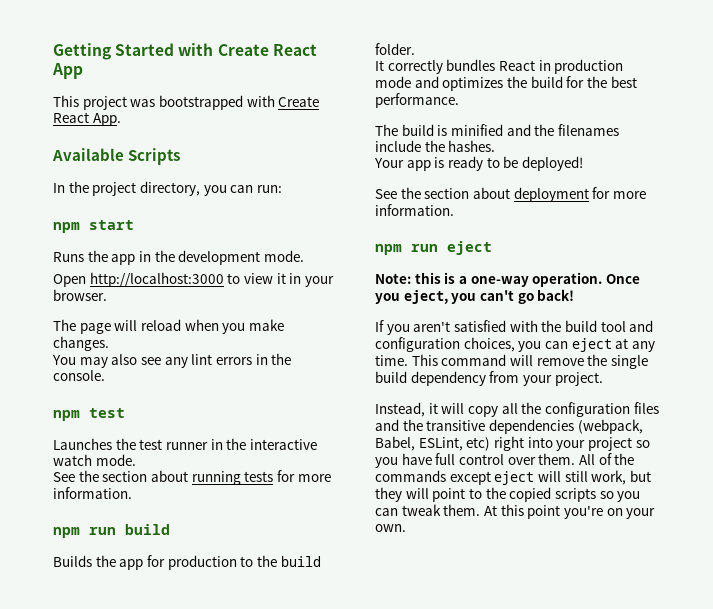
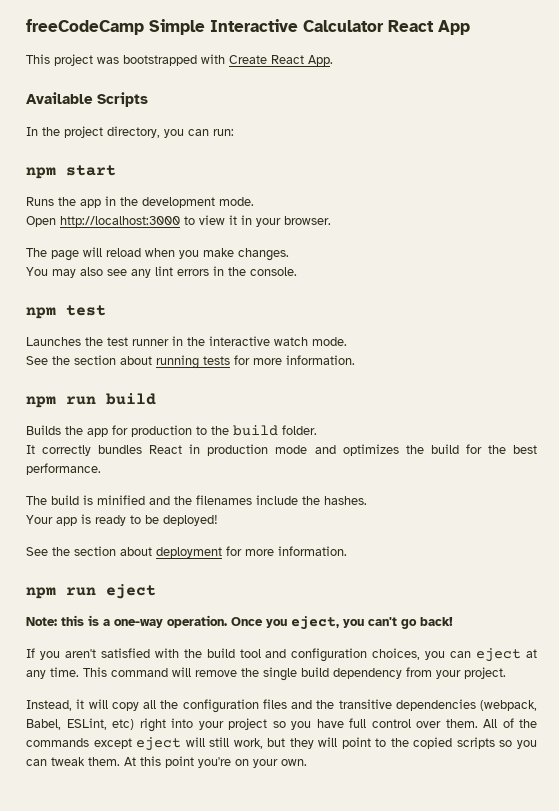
- Getting Started with Create React App
+ freeCodeCamp Simple Interactive Calculator React App

